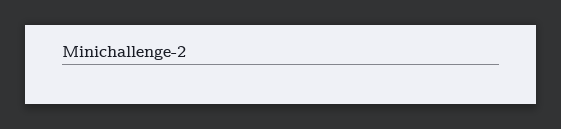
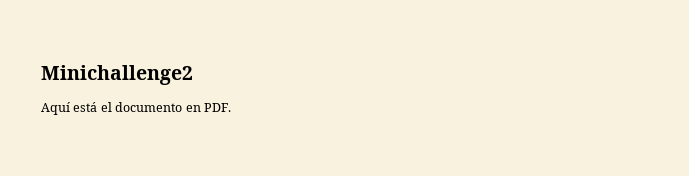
- Minichallenge-2
+ Minichallenge2
+ Aquí está el documento en PDF.

